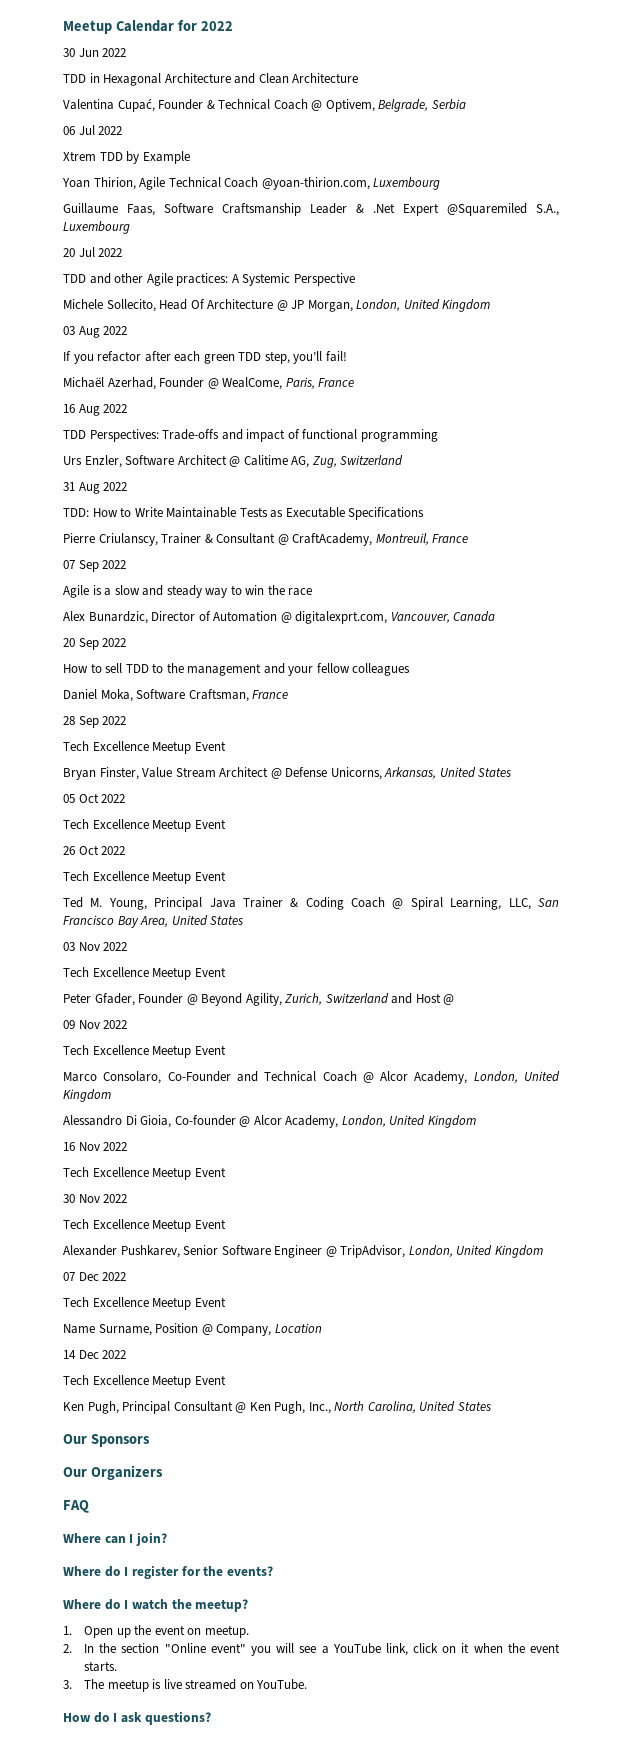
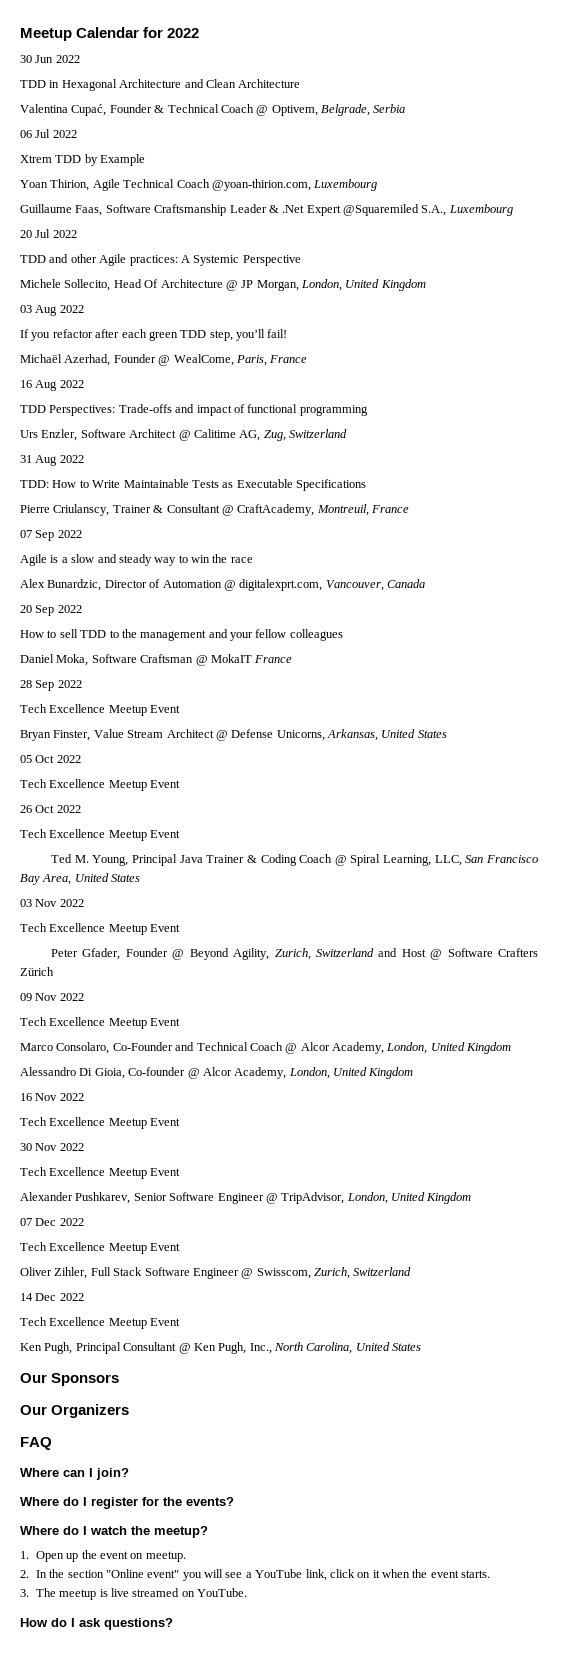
- Daniel Moka, Software Craftsman, France
+ Daniel Moka, Software Craftsman @ MokaIT France
- Peter Gfader, Founder @ Beyond Agility, Zurich, Switzerland and Host @
+ Peter Gfader, Founder @ Beyond Agility, Zurich, Switzerland and Host @ Software Crafters Zürich
- Name Surname, Position @ Company, Location
+ Oliver Zihler, Full Stack Software Engineer @ Swisscom, Zurich, Switzerland

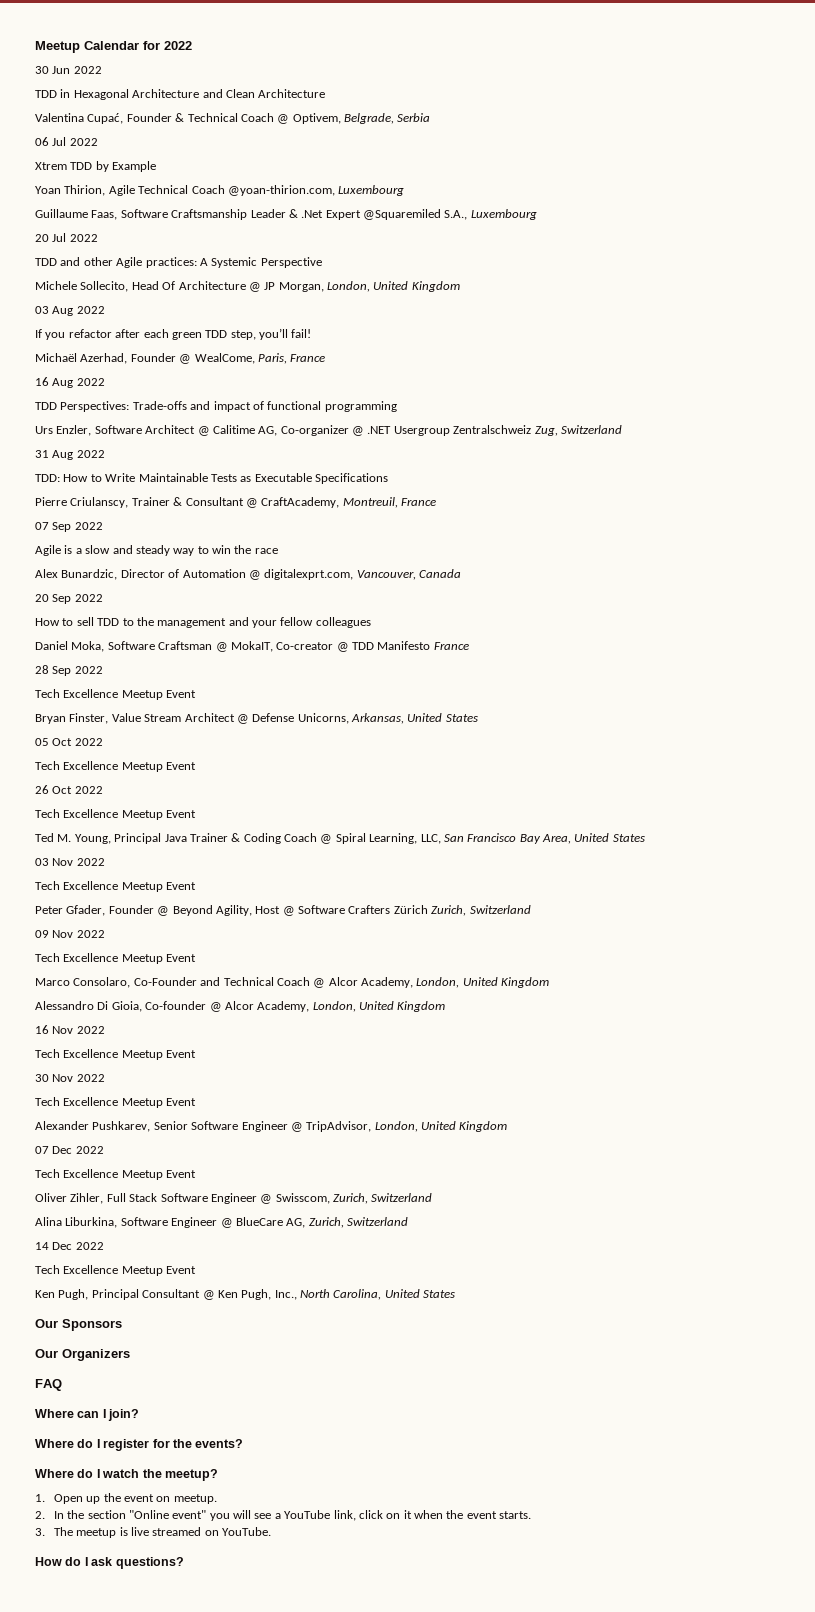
- Urs Enzler, Software Architect @ Calitime AG, Zug, Switzerland
+ Urs Enzler, Software Architect @ Calitime AG, Co-organizer @ .NET Usergroup Zentralschweiz Zug, Switzerland
- Daniel Moka, Software Craftsman @ MokaIT France
+ Daniel Moka, Software Craftsman @ MokaIT, Co-creator @ TDD Manifesto France
- Peter Gfader, Founder @ Beyond Agility, Zurich, Switzerland and Host @ Software Crafters Zürich
+ Peter Gfader, Founder @ Beyond Agility, Host @ Software Crafters Zürich Zurich, Switzerland
+ Alina Liburkina, Software Engineer @ BlueCare AG, Zurich, Switzerland

